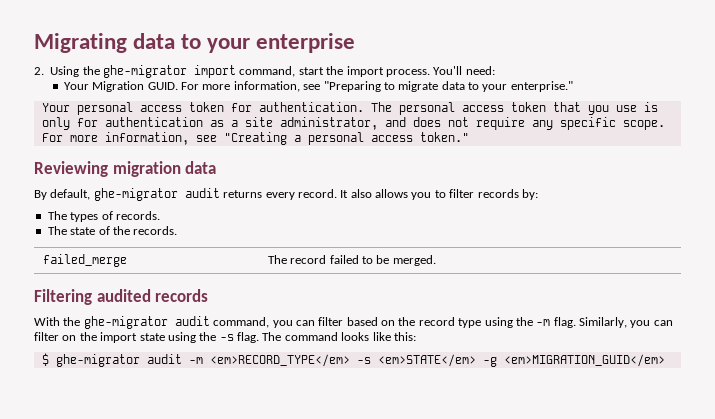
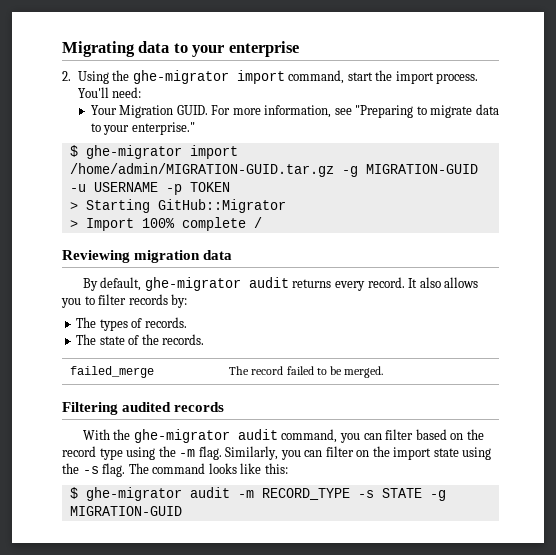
- Your personal access token for authentication. The personal access token that you use is only for authentication as a site administrator, and does not require any specific scope. For more information, see "Creating a personal access token."
+ $ ghe-migrator import /home/admin/MIGRATION-GUID.tar.gz -g MIGRATION-GUID -u USERNAME -p TOKEN
+ > Starting GitHub::Migrator
+ > Import 100% complete /
- $ ghe-migrator audit -m <em>RECORD_TYPE</em> -s <em>STATE</em> -g <em>MIGRATION_GUID</em>
+ $ ghe-migrator audit -m RECORD_TYPE -s STATE -g MIGRATION-GUID

